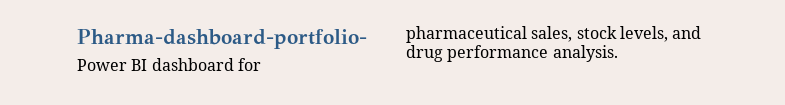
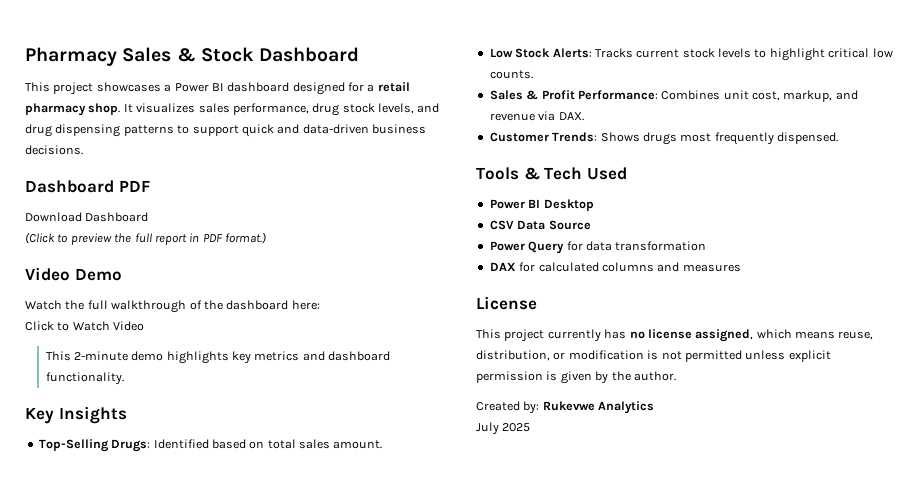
- Pharma-dashboard-portfolio-
- Power BI dashboard for pharmaceutical sales, stock levels, and drug performance analysis.
+ Pharmacy Sales & Stock Dashboard
+ This project showcases a Power BI dashboard designed for a retail pharmacy shop. It visualizes sales performance, drug stock levels, and drug dispensing patterns to support quick and data-driven business decisions.
+ Dashboard PDF
+ Download Dashboard
+ (Click to preview the full report in PDF format.)
+ Video Demo
+ Watch the full walkthrough of the dashboard here:
+ Click to Watch Video
+ This 2-minute demo highlights key metrics and dashboard functionality.
+ Key Insights
+ Top-Selling Drugs: Identified based on total sales amount.
+ Low Stock Alerts: Tracks current stock levels to highlight critical low counts.
+ Sales & Profit Performance: Combines unit cost, markup, and revenue via DAX.
+ Customer Trends: Shows drugs most frequently dispensed.
+ Tools & Tech Used
+ Power BI Desktop
+ CSV Data Source
+ Power Query for data transformation
+ DAX for calculated columns and measures
+ License
+ This project currently has no license assigned, which means reuse, distribution, or modification is not permitted unless explicit permission is given by the author.
+ Created by: Rukevwe Analytics
+ July 2025

